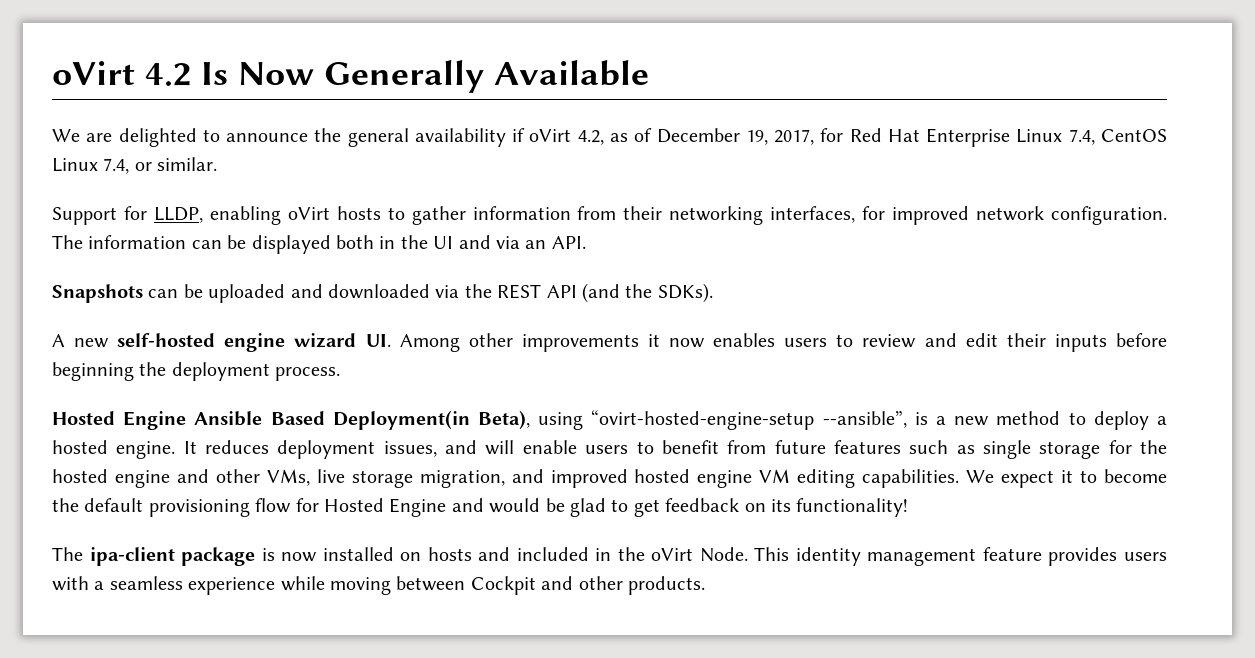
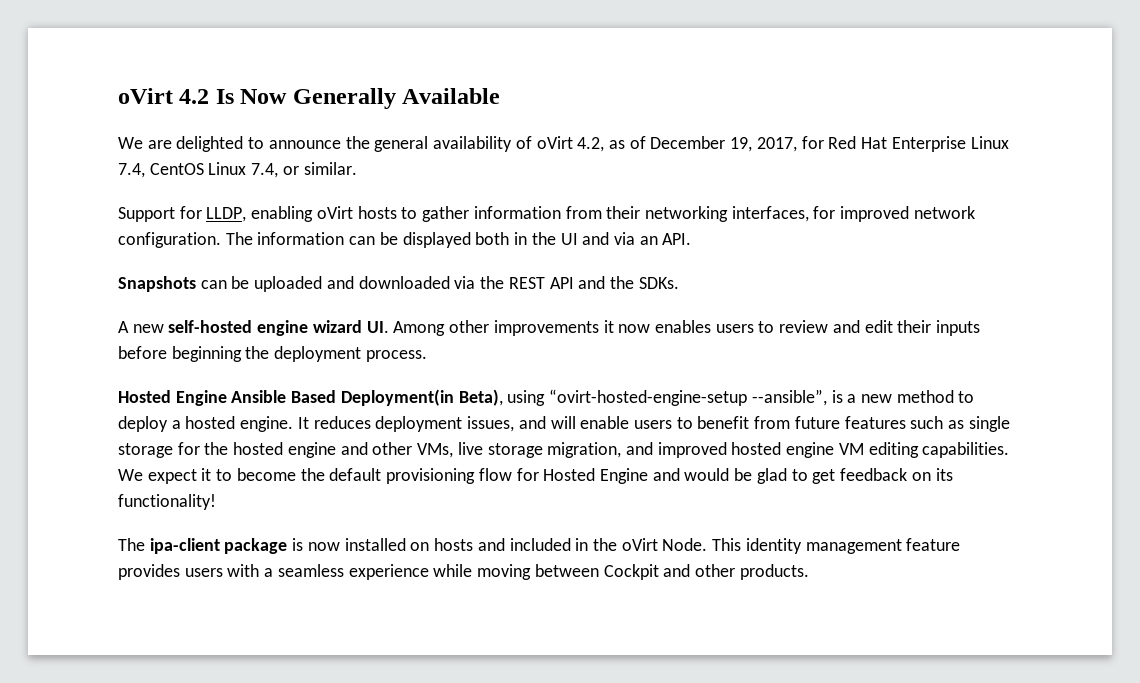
- We are delighted to announce the general availability if oVirt 4.2, as of December 19, 2017, for Red Hat Enterprise Linux 7.4, CentOS Linux 7.4, or similar.
+ We are delighted to announce the general availability of oVirt 4.2, as of December 19, 2017, for Red Hat Enterprise Linux 7.4, CentOS Linux 7.4, or similar.
- Snapshots can be uploaded and downloaded via the REST API (and the SDKs).
+ Snapshots can be uploaded and downloaded via the REST API and the SDKs.

